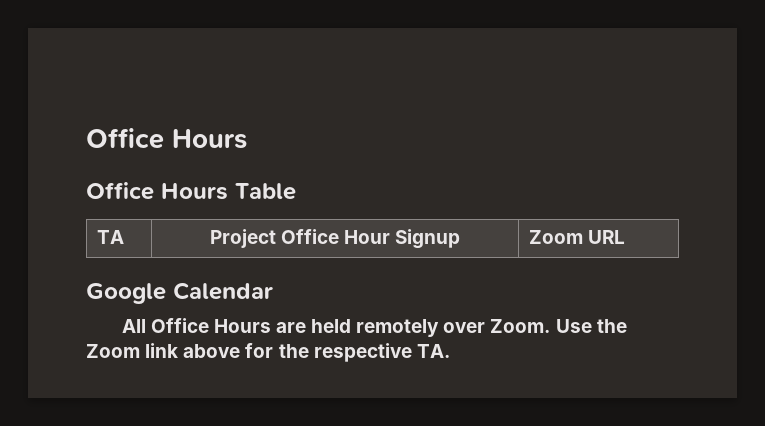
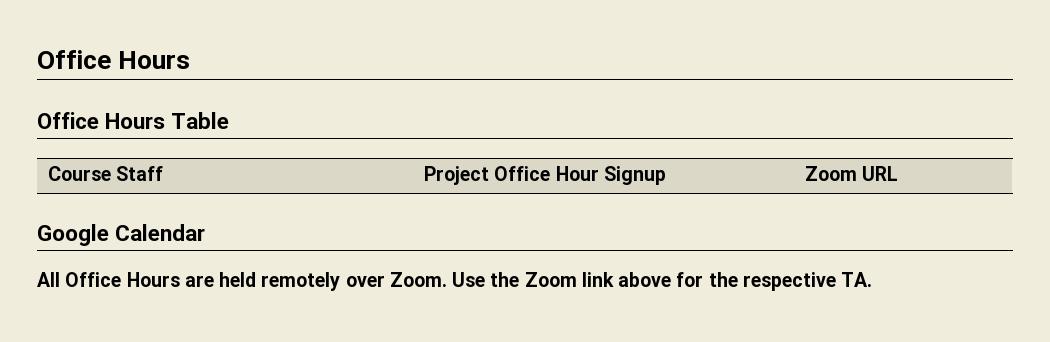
- TA | Project Office Hour Signup | Zoom URL
+ Course Staff | Project Office Hour Signup | Zoom URL

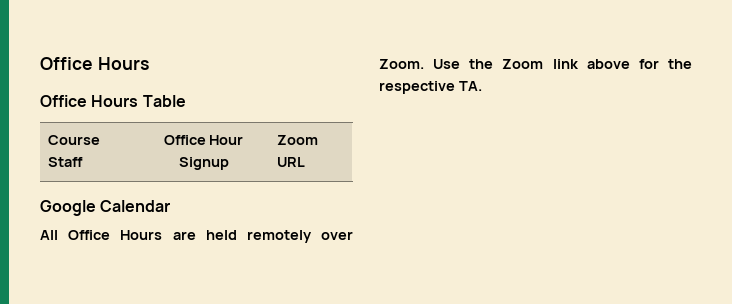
- Course Staff | Project Office Hour Signup | Zoom URL
+ Course Staff | Office Hour Signup | Zoom URL

